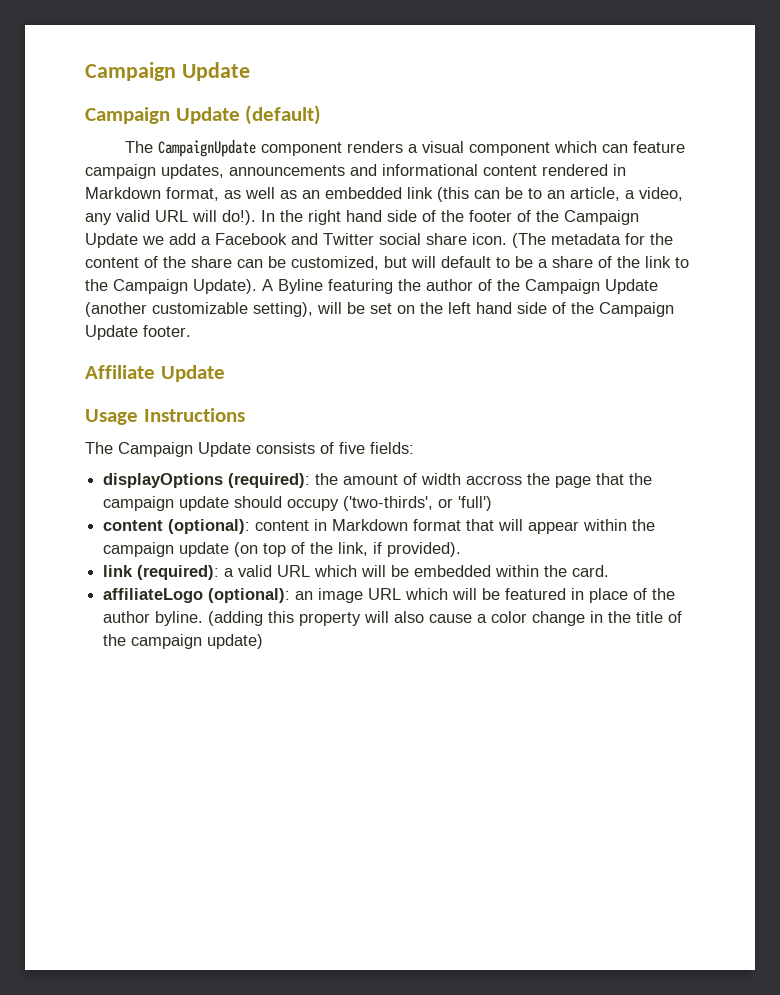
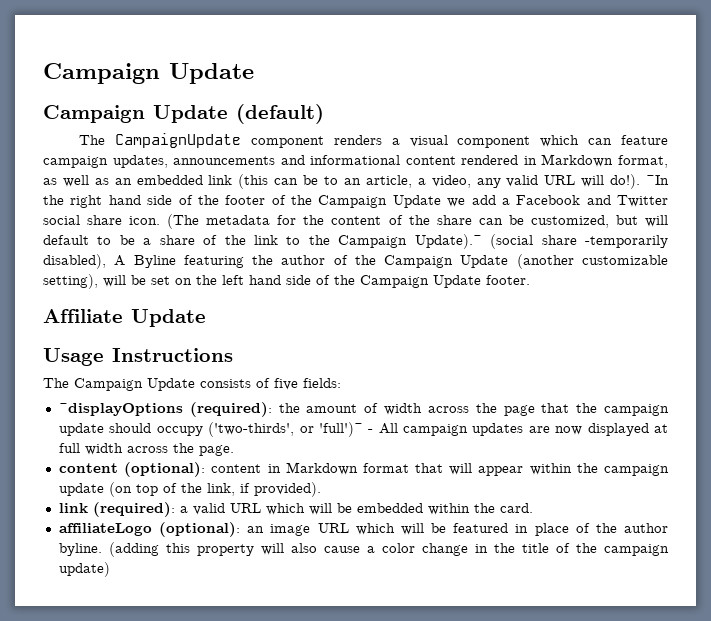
- In the right hand side of the footer of the Campaign Update we add a Facebook and Twitter social share icon.
+ ~In the right hand side of the footer of the Campaign Update we add a Facebook and Twitter social share icon.
- (The metadata for the content of the share can be customized, but will default to be a share of the link to the Campaign Update). A Byline featuring the author of the Campaign Update (another customizable setting), will be set on the left hand side of the Campaign Update footer.
+ (The metadata for the content of the share can be customized, but will default to be a share of the link to the Campaign Update).~ (social share -temporarily disabled), A Byline featuring the author of the Campaign Update (another customizable setting), will be set on the left hand side of the Campaign Update footer.
- displayOptions (required): the amount of width accross the page that the campaign update should occupy ('two-thirds', or 'full')
+ ~displayOptions (required): the amount of width across the page that the campaign update should occupy ('two-thirds', or 'full')~ - All campaign updates are now displayed at full width across the page.

